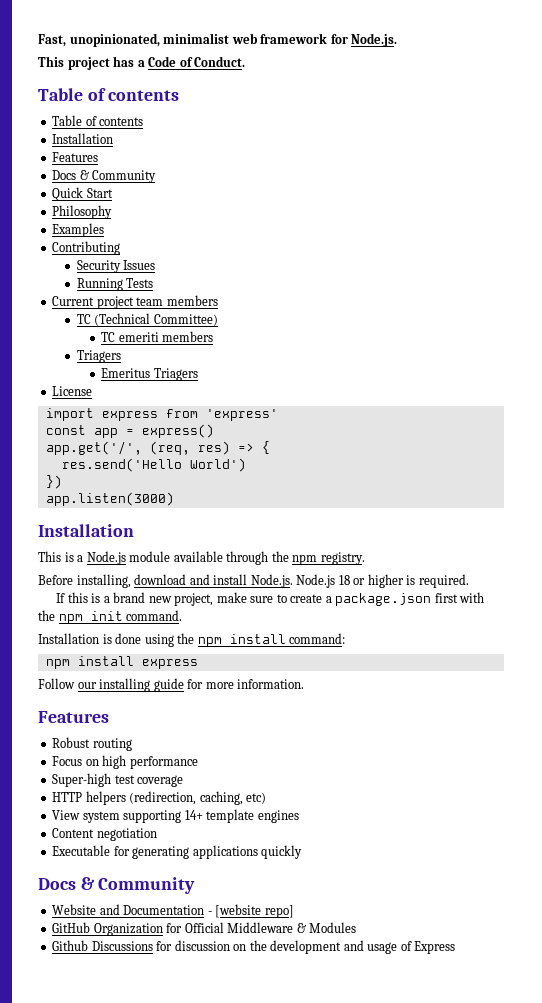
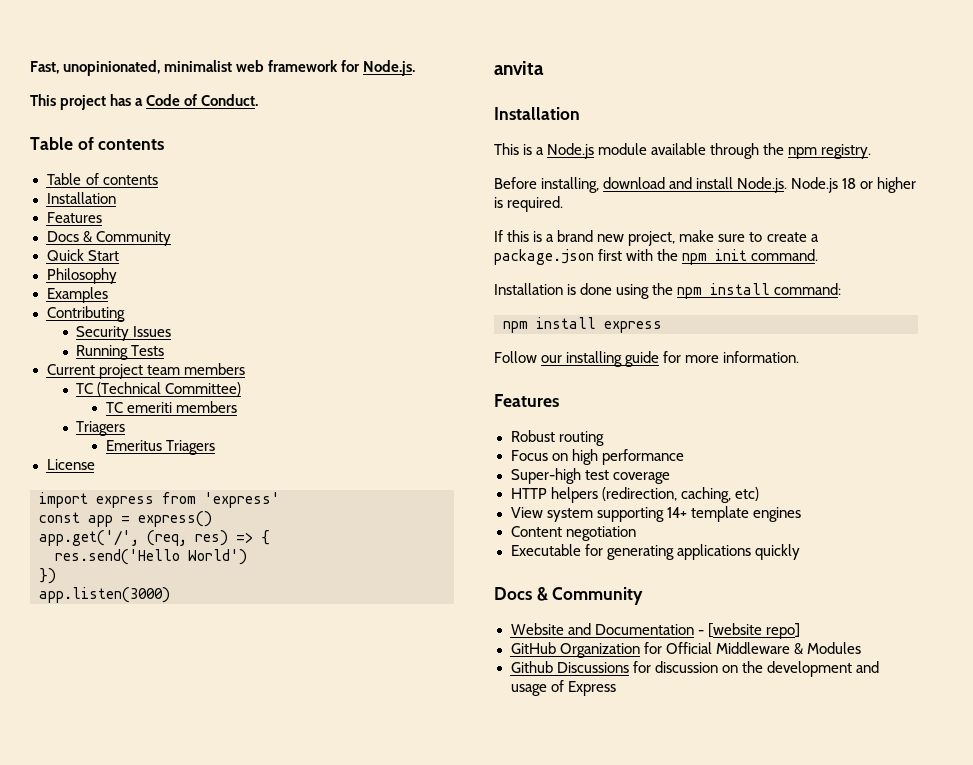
+ anvita

